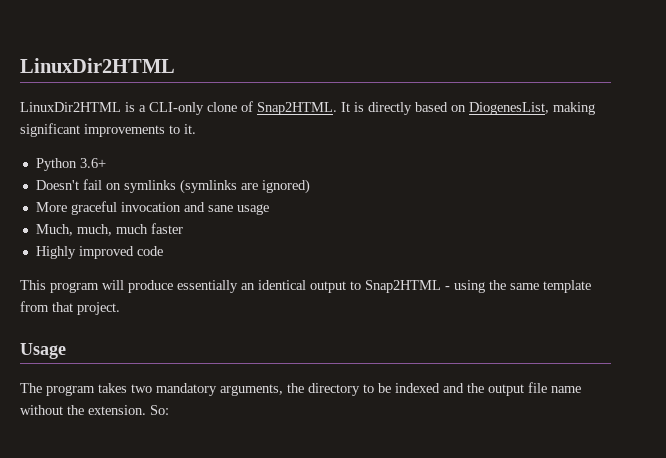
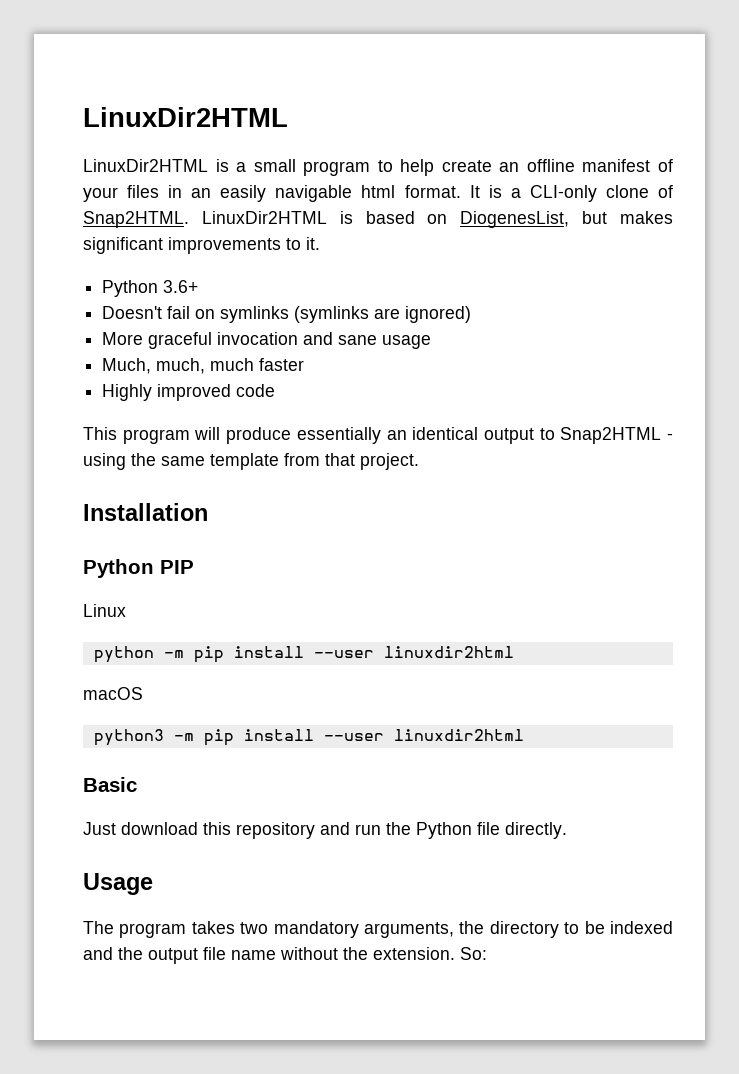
- LinuxDir2HTML is a CLI-only clone of Snap2HTML.
+ LinuxDir2HTML is a small program to help create an offline manifest of your files in an easily navigable html format. It is a CLI-only clone of Snap2HTML.
- It is directly based on DiogenesList, making significant improvements to it.
+ LinuxDir2HTML is based on DiogenesList, but makes significant improvements to it.
+ Installation
+ Python PIP
+ Linux
+ python -m pip install --user linuxdir2html
+ macOS
+ python3 -m pip install --user linuxdir2html
+ Basic
+ Just download this repository and run the Python file directly.

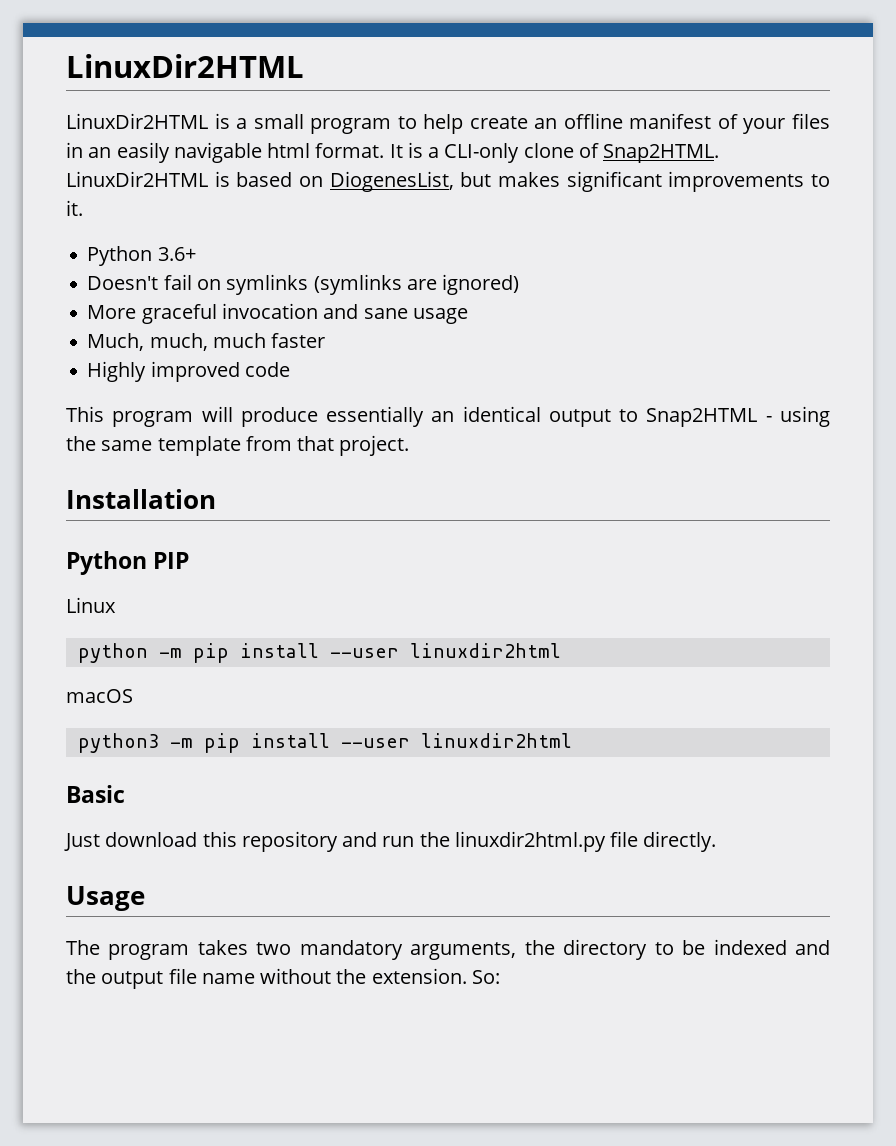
- Just download this repository and run the Python file directly.
+ Just download this repository and run the linuxdir2html.py file directly.

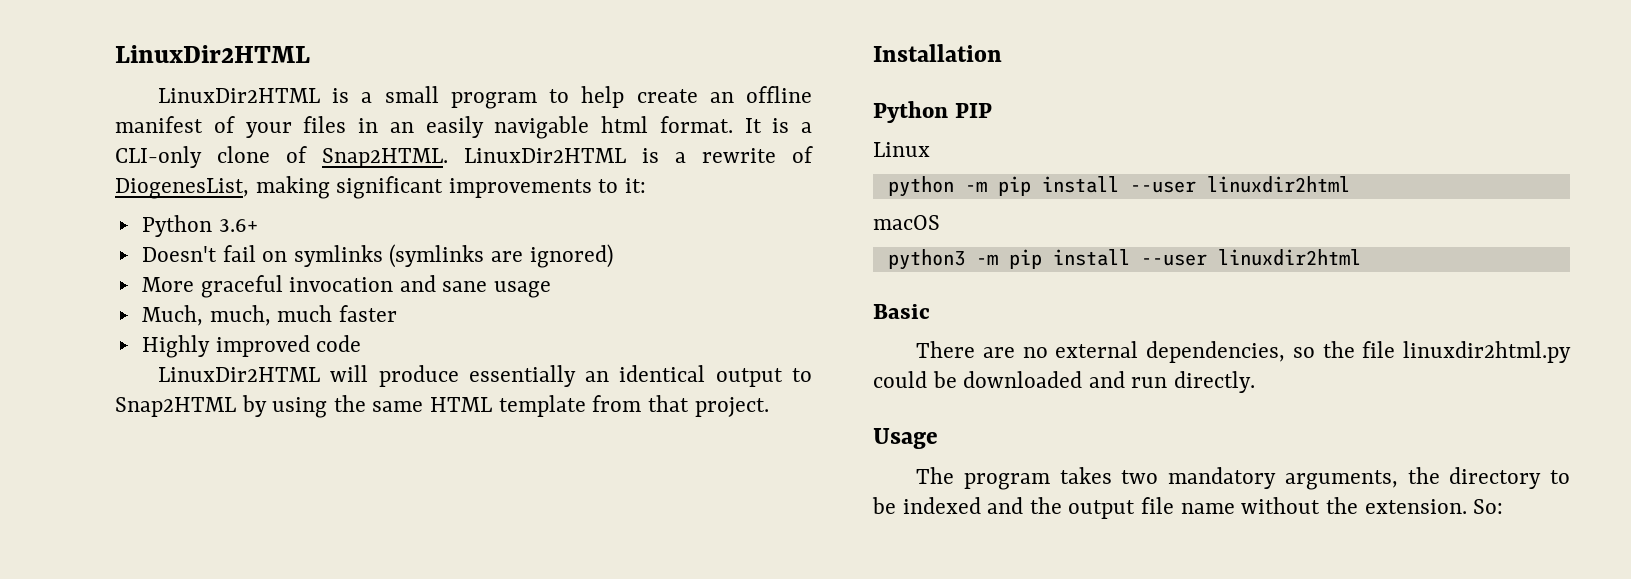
- LinuxDir2HTML is based on DiogenesList, but makes significant improvements to it.
+ LinuxDir2HTML is a rewrite of DiogenesList, making significant improvements to it:
- This program will produce essentially an identical output to Snap2HTML - using the same template from that project.
+ LinuxDir2HTML will produce essentially an identical output to Snap2HTML by using the same HTML template from that project.
- Just download this repository and run the linuxdir2html.py file directly.
+ There are no external dependencies, so the file linuxdir2html.py could be downloaded and run directly.

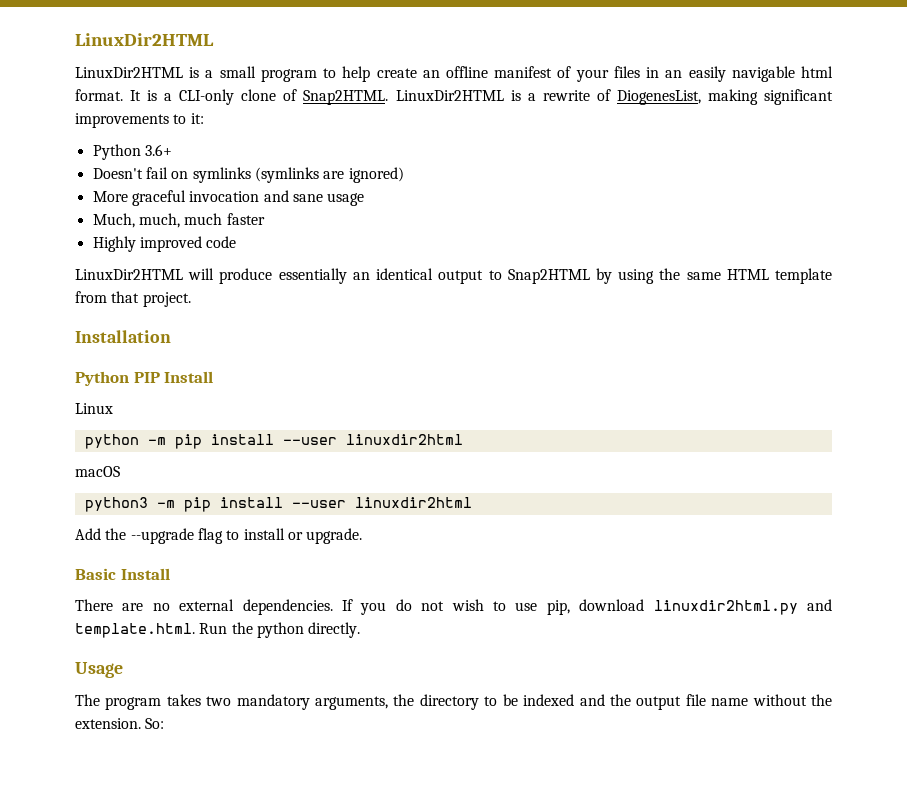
- Python PIP
+ Python PIP Install
+ Add the --upgrade flag to install or upgrade.
- Basic
+ Basic Install
- There are no external dependencies, so the file linuxdir2html.py could be downloaded and run directly.
+ There are no external dependencies. If you do not wish to use pip, download linuxdir2html.py and template.html. Run the python directly.

